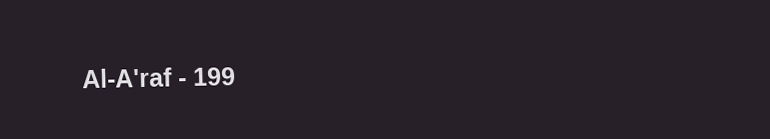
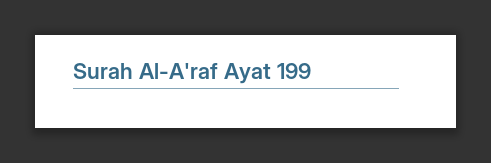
- Al-A'raf - 199
+ Surah Al-A'raf Ayat 199

